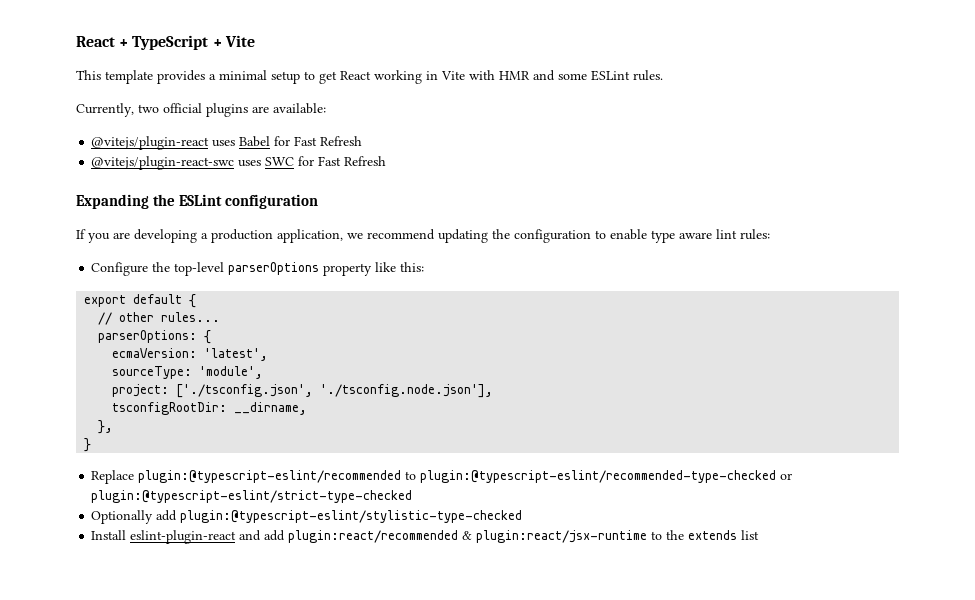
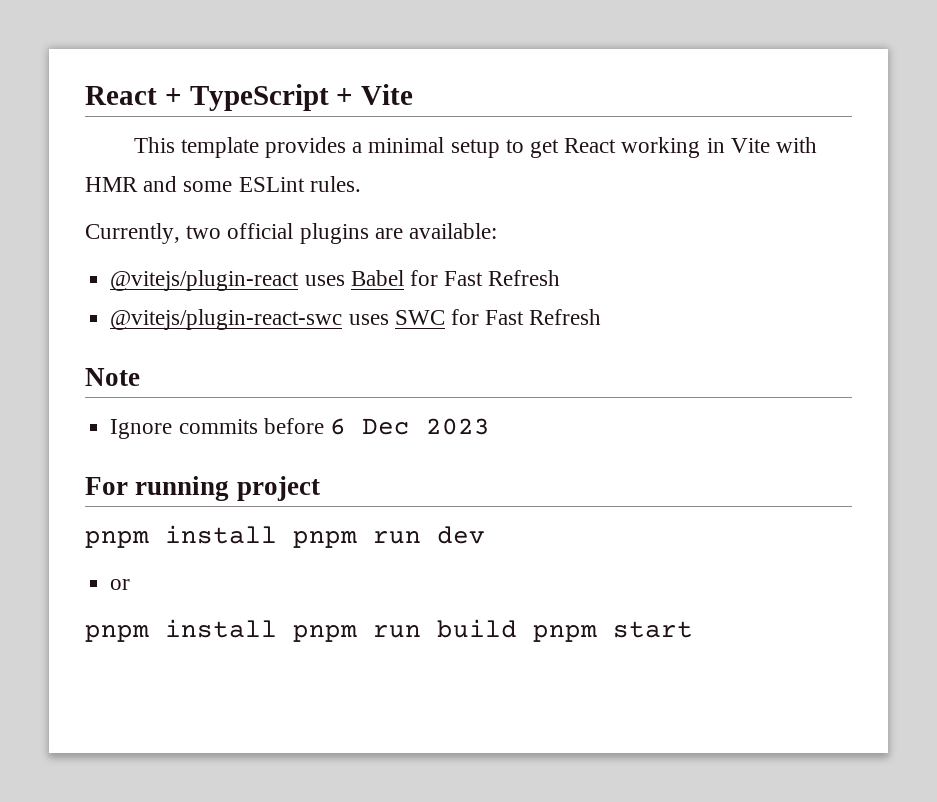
- Expanding the ESLint configuration
- If you are developing a production application, we recommend updating the configuration to enable type aware lint rules:
- Configure the top-level parserOptions property like this:
- export default {
- // other rules...
- parserOptions: {
- ecmaVersion: 'latest',
- sourceType: 'module',
- project: ['./tsconfig.json', './tsconfig.node.json'],
- tsconfigRootDir: __dirname,
- },
- }
- Replace plugin:@typescript-eslint/recommended to plugin:@typescript-eslint/recommended-type-checked or plugin:@typescript-eslint/strict-type-checked
- Optionally add plugin:@typescript-eslint/stylistic-type-checked
- Install eslint-plugin-react and add plugin:react/recommended & plugin:react/jsx-runtime to the extends list
+ Note
+ Ignore commits before 6 Dec 2023
+ For running project
+ pnpm install pnpm run dev
+ or
+ pnpm install pnpm run build pnpm start

